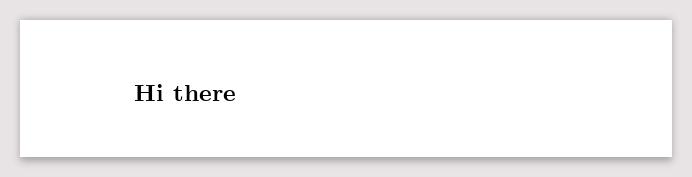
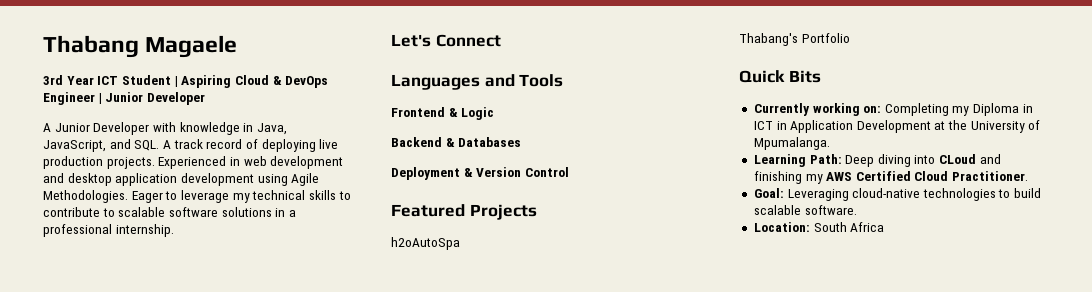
- Hi there
+ Thabang Magaele
+ 3rd Year ICT Student | Aspiring Cloud & DevOps Engineer | Junior Developer
+ A Junior Developer with knowledge in Java, JavaScript, and SQL. A track record of deploying live production projects. Experienced in web development and desktop application development using Agile Methodologies. Eager to leverage my technical skills to contribute to scalable software solutions in a professional internship.
+ Let's Connect
+ Languages and Tools
+ Frontend & Logic
+ Backend & Databases
+ Deployment & Version Control
+ Featured Projects
+ h2oAutoSpa
+ Thabang's Portfolio
+ Quick Bits
+ Currently working on: Completing my Diploma in ICT in Application Development at the University of Mpumalanga.
+ Learning Path: Deep diving into CLoud and finishing my AWS Certified Cloud Practitioner.
+ Goal: Leveraging cloud-native technologies to build scalable software.
+ Location: South Africa

